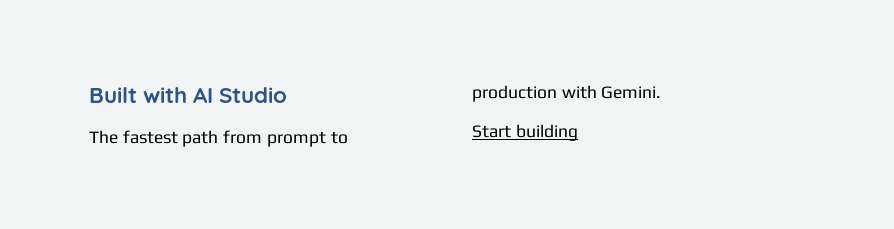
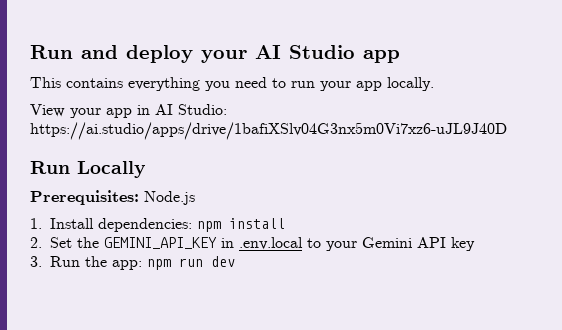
- Built with AI Studio
- The fastest path from prompt to production with Gemini.
- Start building
+ Run and deploy your AI Studio app
+ This contains everything you need to run your app locally.
+ View your app in AI Studio: https://ai.studio/apps/drive/1bafiXSlv04G3nx5m0Vi7xz6-uJL9J40D
+ Run Locally
+ Prerequisites: Node.js
+ 1. Install dependencies: npm install
+ 2. Set the GEMINI_API_KEY in .env.local to your Gemini API key
+ 3. Run the app: npm run dev

